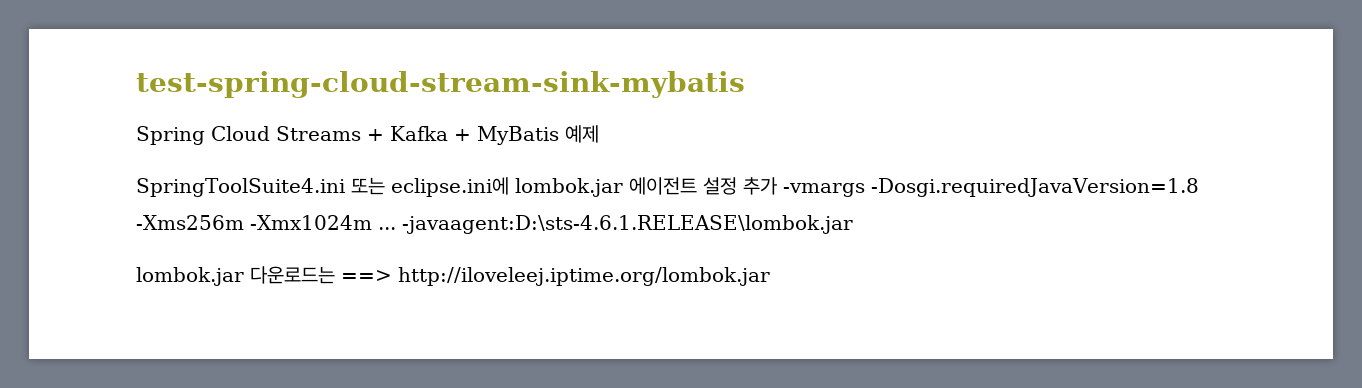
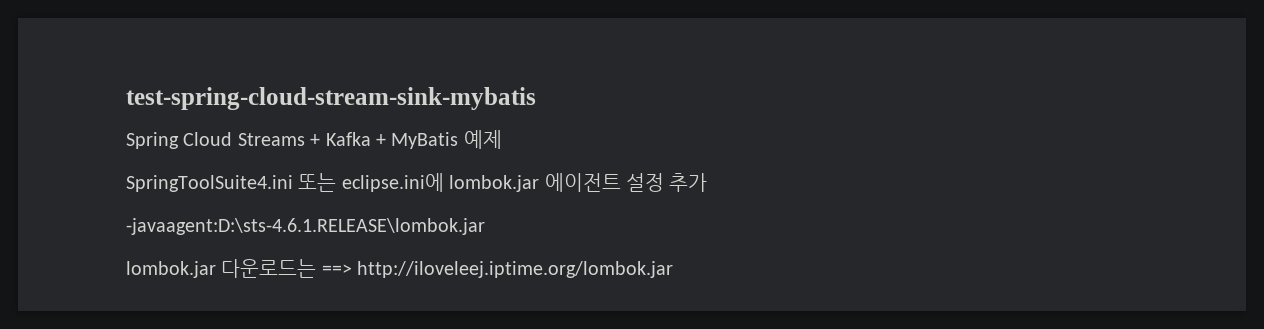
- SpringToolSuite4.ini 또는 eclipse.ini에 lombok.jar 에이전트 설정 추가 -vmargs -Dosgi.requiredJavaVersion=1.8 -Xms256m -Xmx1024m ... -javaagent:D:\sts-4.6.1.RELEASE\lombok.jar
+ SpringToolSuite4.ini 또는 eclipse.ini에 lombok.jar 에이전트 설정 추가
+ -javaagent:D:\sts-4.6.1.RELEASE\lombok.jar

